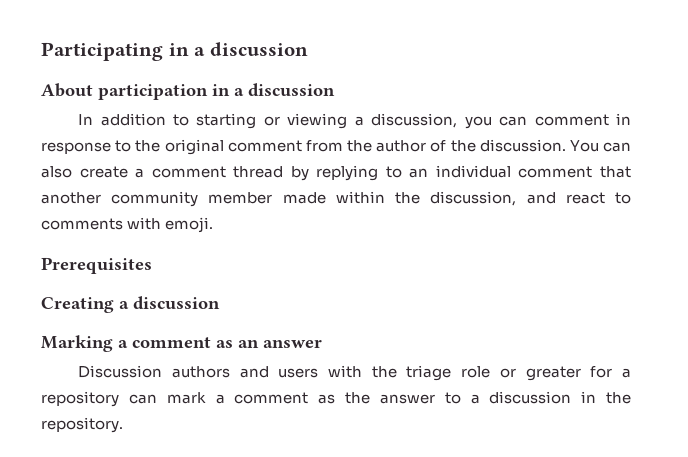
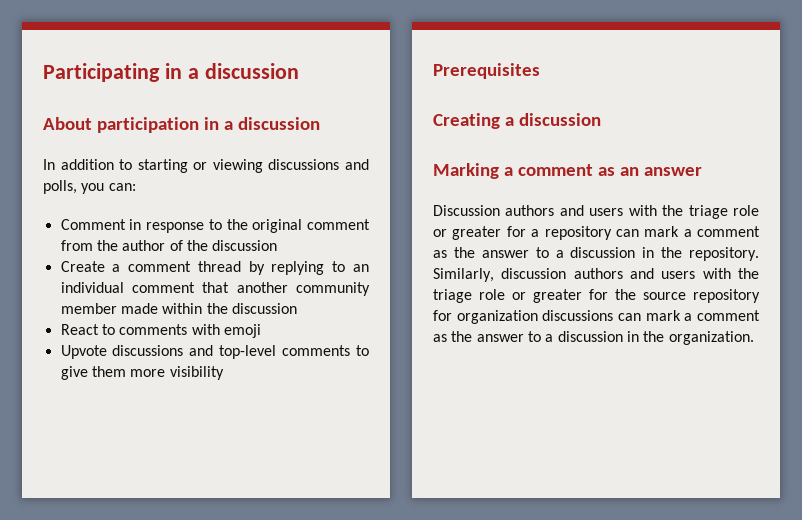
- In addition to starting or viewing a discussion, you can comment in response to the original comment from the author of the discussion. You can also create a comment thread by replying to an individual comment that another community member made within the discussion, and react to comments with emoji.
+ In addition to starting or viewing discussions and polls, you can:
+ Comment in response to the original comment from the author of the discussion
+ Create a comment thread by replying to an individual comment that another community member made within the discussion
+ React to comments with emoji
+ Upvote discussions and top-level comments to give them more visibility
+ Similarly, discussion authors and users with the triage role or greater for the source repository for organization discussions can mark a comment as the answer to a discussion in the organization.

